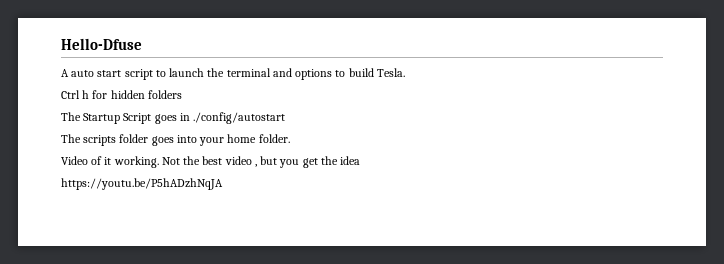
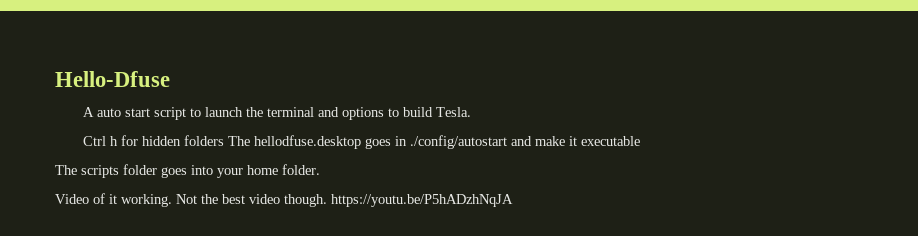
- Ctrl h for hidden folders
- The Startup Script goes in ./config/autostart
+ Ctrl h for hidden folders The hellodfuse.desktop goes in ./config/autostart and make it executable
- Not the best video , but you get the idea
- https://youtu.be/P5hADzhNqJA
+ Not the best video though. https://youtu.be/P5hADzhNqJA

